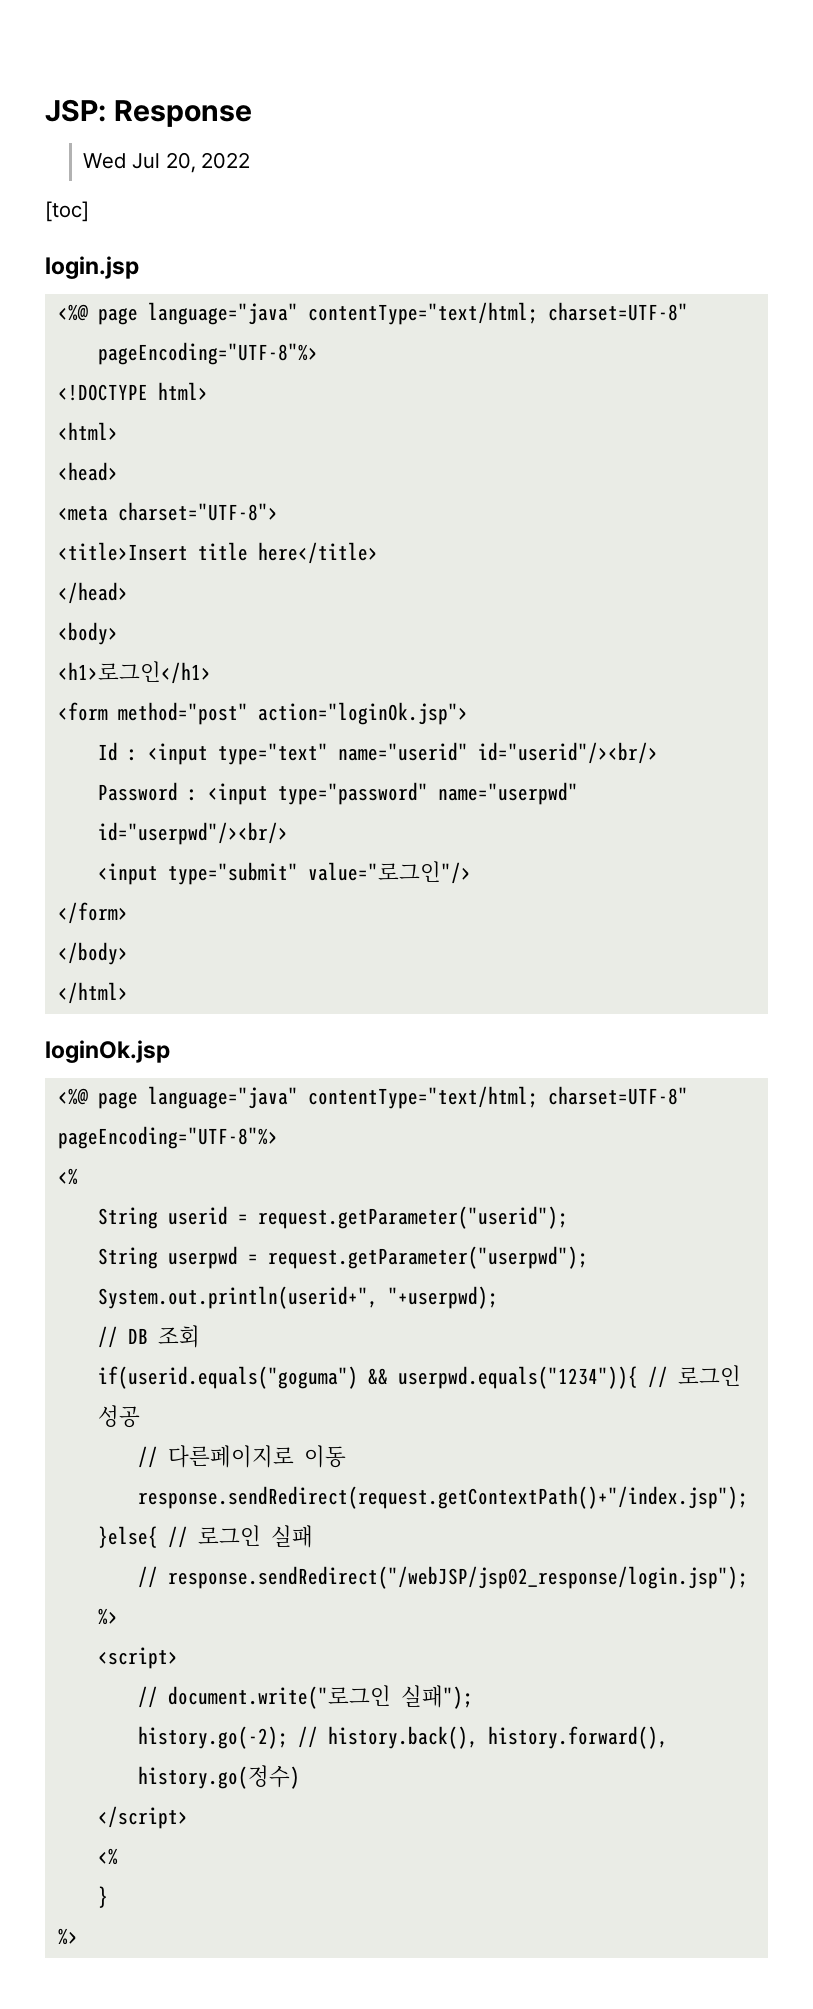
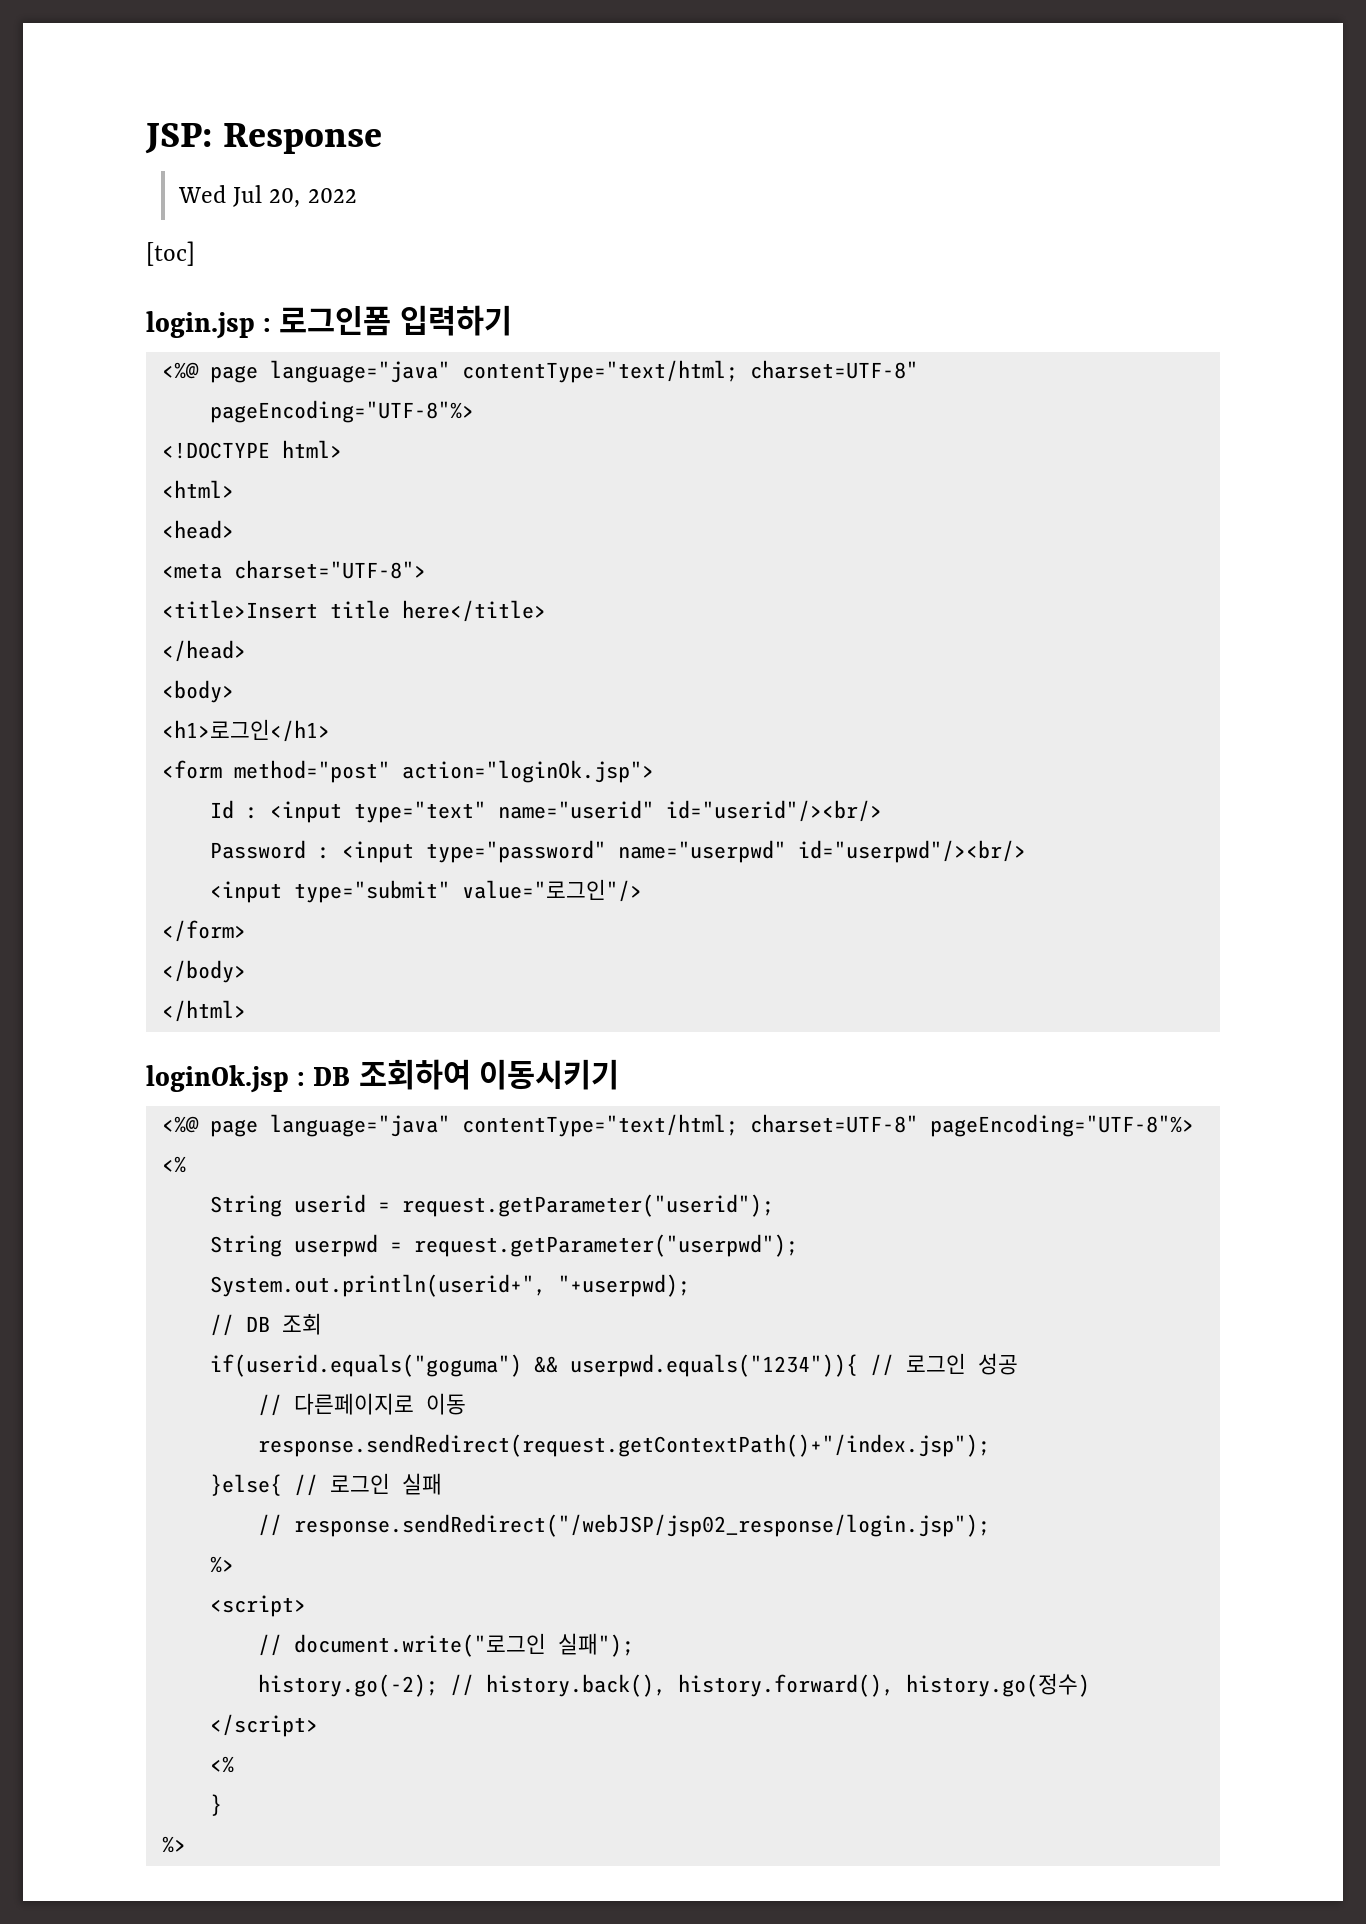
- login.jsp
+ login.jsp : 로그인폼 입력하기
- loginOk.jsp
+ loginOk.jsp : DB 조회하여 이동시키기

